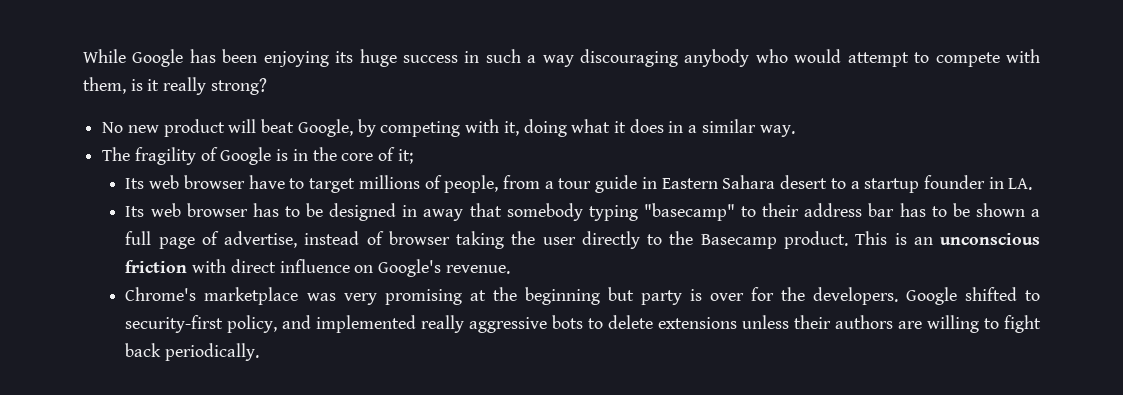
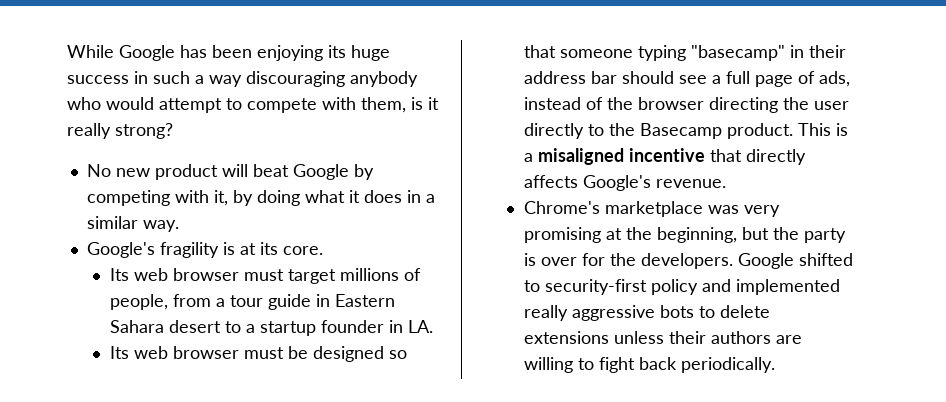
- No new product will beat Google, by competing with it, doing what it does in a similar way.
+ No new product will beat Google by competing with it, by doing what it does in a similar way.
- The fragility of Google is in the core of it;
- Its web browser have to target millions of people, from a tour guide in Eastern Sahara desert to a startup founder in LA.
+ Google's fragility is at its core.
+ Its web browser must target millions of people, from a tour guide in Eastern Sahara desert to a startup founder in LA.
- Its web browser has to be designed in away that somebody typing "basecamp" to their address bar has to be shown a full page of advertise, instead of browser taking the user directly to the Basecamp product.
+ Its web browser must be designed so that someone typing "basecamp" in their address bar should see a full page of ads, instead of the browser directing the user directly to the Basecamp product.
- This is an unconscious friction with direct influence on Google's revenue.
+ This is a misaligned incentive that directly affects Google's revenue.
- Chrome's marketplace was very promising at the beginning but party is over for the developers.
+ Chrome's marketplace was very promising at the beginning, but the party is over for the developers.
- Google shifted to security-first policy, and implemented really aggressive bots to delete extensions unless their authors are willing to fight back periodically.
+ Google shifted to security-first policy and implemented really aggressive bots to delete extensions unless their authors are willing to fight back periodically.

